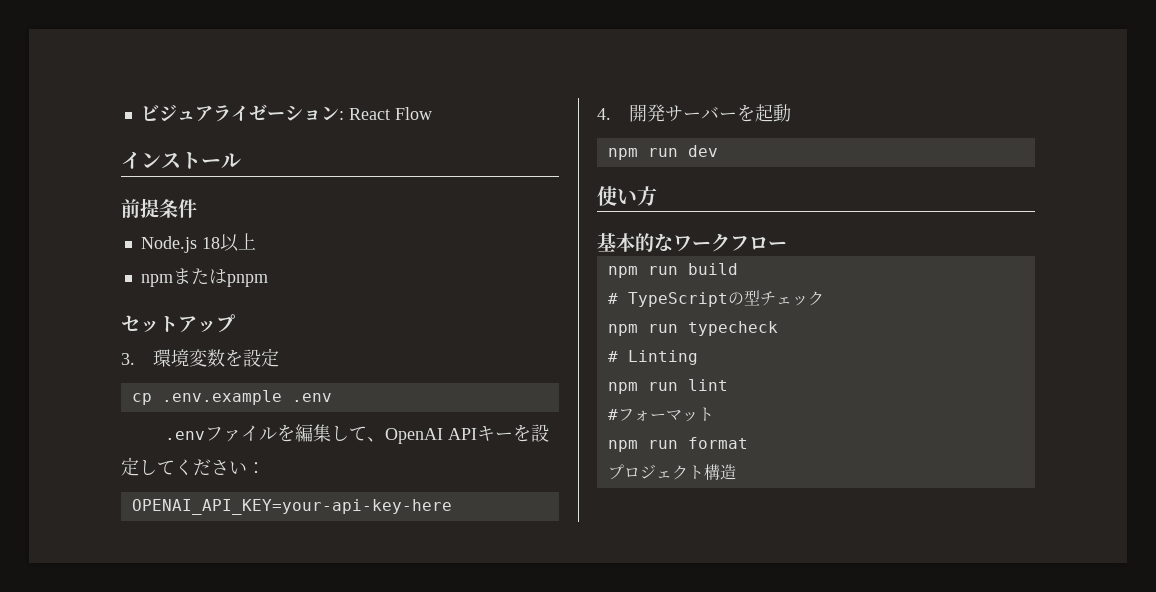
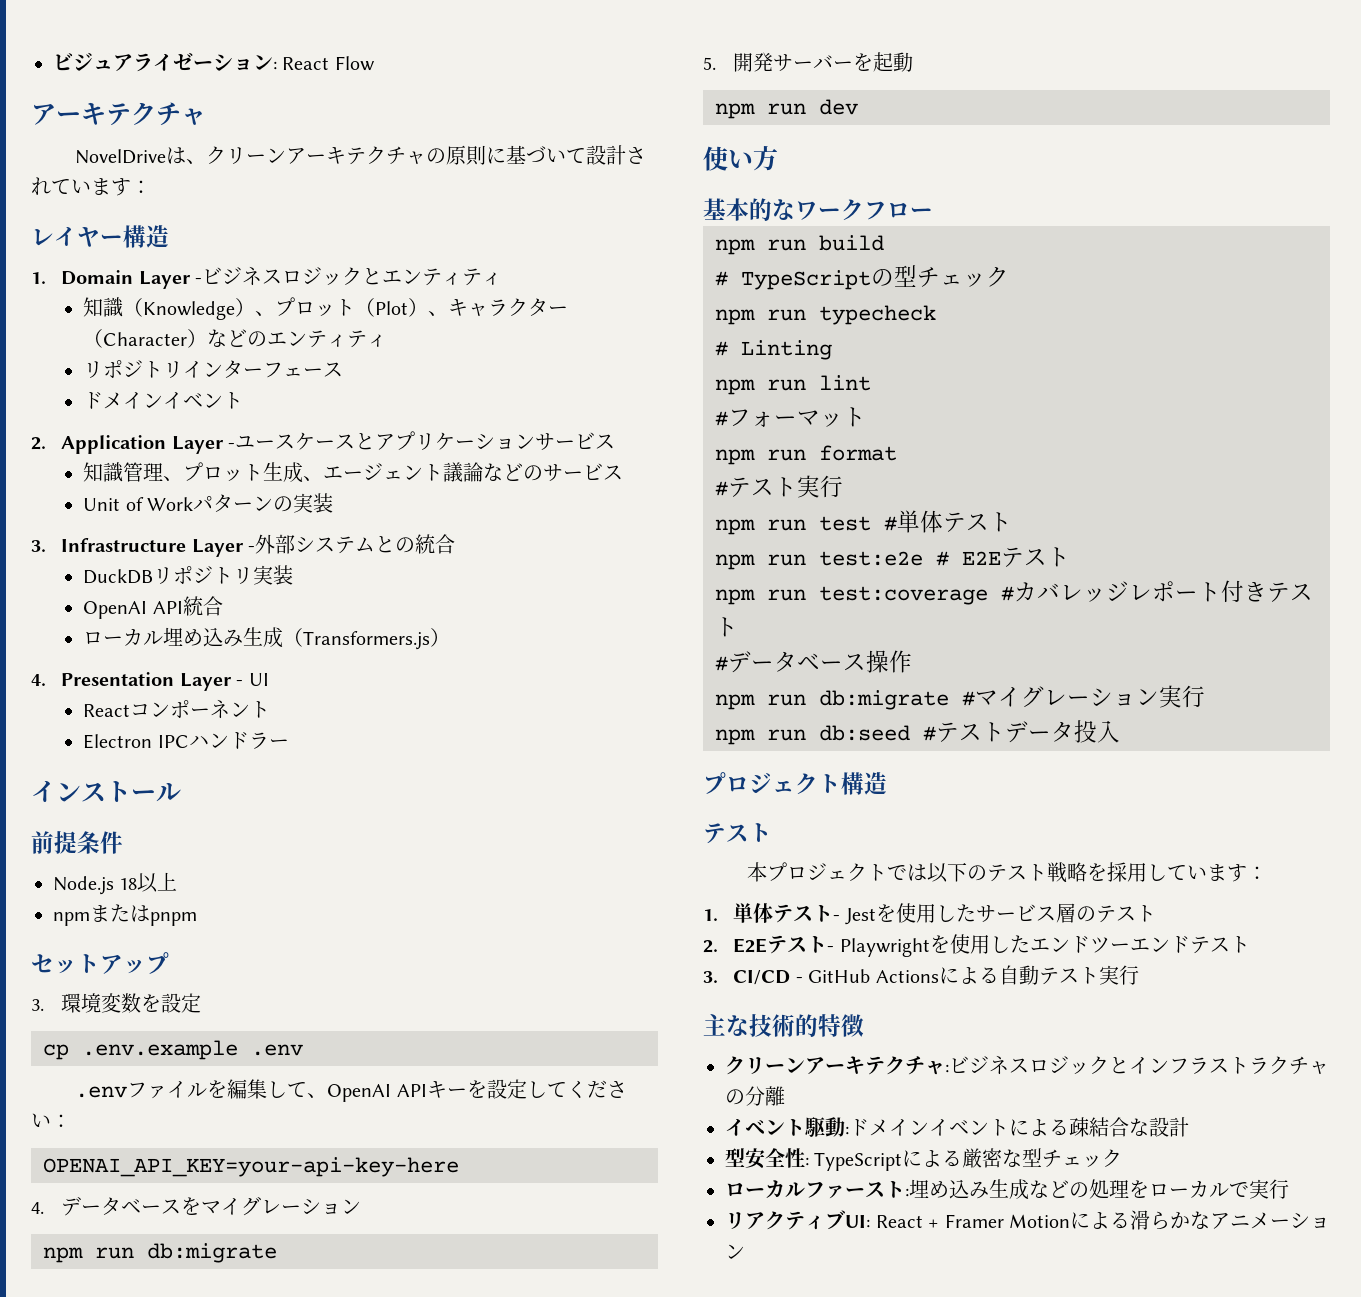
  ビジュアライゼーション: React Flow
+ アーキテクチャ
+ NovelDriveは、クリーンアーキテクチャの原則に基づいて設計されています：
+ レイヤー構造
+ 1. Domain Layer -ビジネスロジックとエンティティ
+ 知識（Knowledge）、プロット（Plot）、キャラクター（Character）などのエンティティ
+ リポジトリインターフェース
+ ドメインイベント
+ 2. Application Layer -ユースケースとアプリケーションサービス
+ 知識管理、プロット生成、エージェント議論などのサービス
+ Unit of Workパターンの実装
+ 3. Infrastructure Layer -外部システムとの統合
+ DuckDBリポジトリ実装
+ OpenAI API統合
+ ローカル埋め込み生成（Transformers.js）
+ 4. Presentation Layer - UI
+ Reactコンポーネント
+ Electron IPCハンドラー
- 4.開発サーバーを起動
+ 4.データベースをマイグレーション
+ npm run db:migrate
+ 5.開発サーバーを起動
+ #テスト実行
+ npm run test #単体テスト
+ npm run test:e2e # E2Eテスト
+ npm run test:coverage #カバレッジレポート付きテスト
+ #データベース操作
+ npm run db:migrate #マイグレーション実行
+ npm run db:seed #テストデータ投入
  プロジェクト構造
+ テスト
+ 本プロジェクトでは以下のテスト戦略を採用しています：
+ 1.単体テスト- Jestを使用したサービス層のテスト
+ 2. E2Eテスト- Playwrightを使用したエンドツーエンドテスト
+ 3. CI/CD - GitHub Actionsによる自動テスト実行
+ 主な技術的特徴
+ クリーンアーキテクチャ:ビジネスロジックとインフラストラクチャの分離
+ イベント駆動:ドメインイベントによる疎結合な設計
+ 型安全性: TypeScriptによる厳密な型チェック
+ ローカルファースト:埋め込み生成などの処理をローカルで実行
+ リアクティブUI: React + Framer Motionによる滑らかなアニメーション

